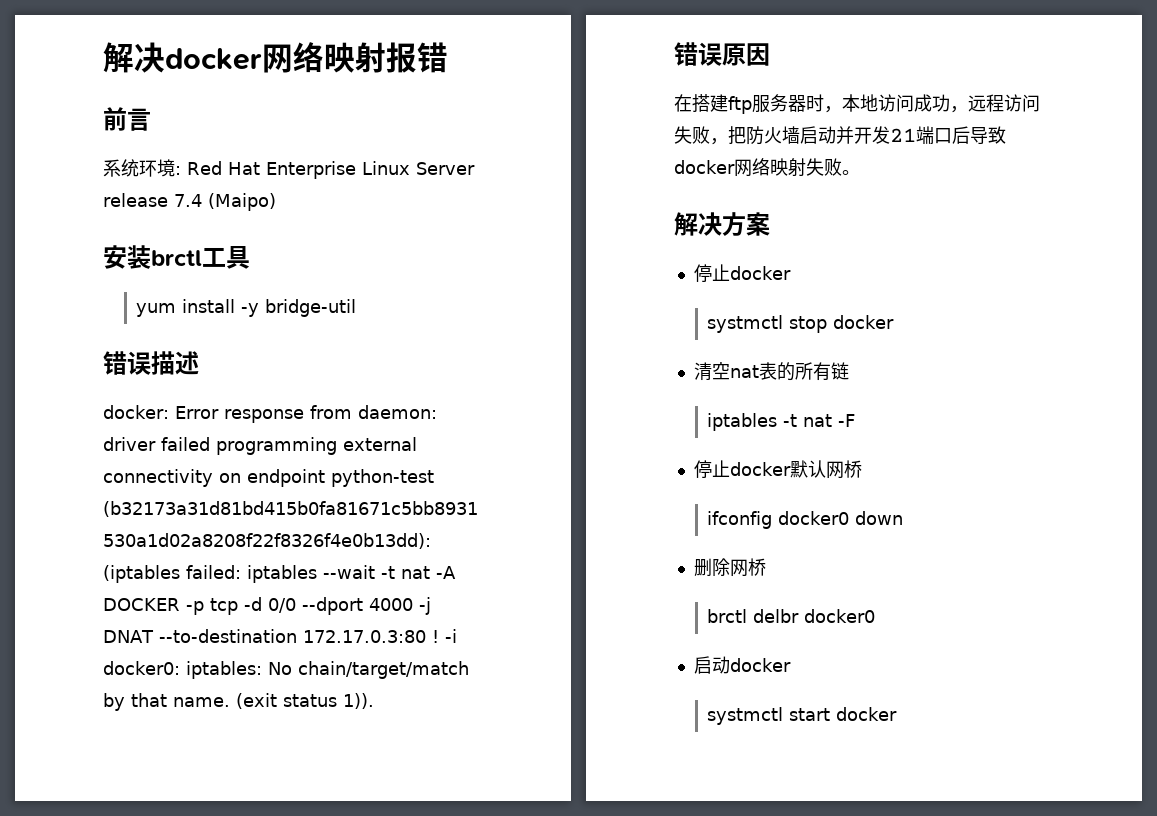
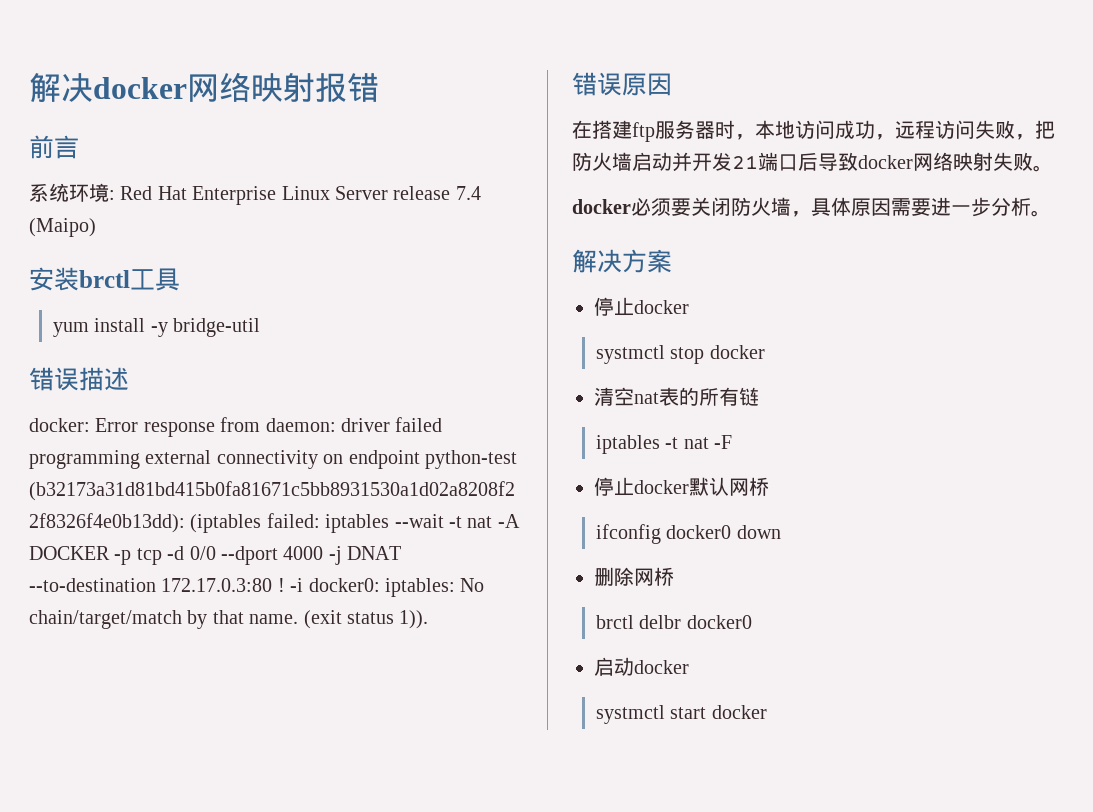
+ docker必须要关闭防火墙，具体原因需要进一步分析。

